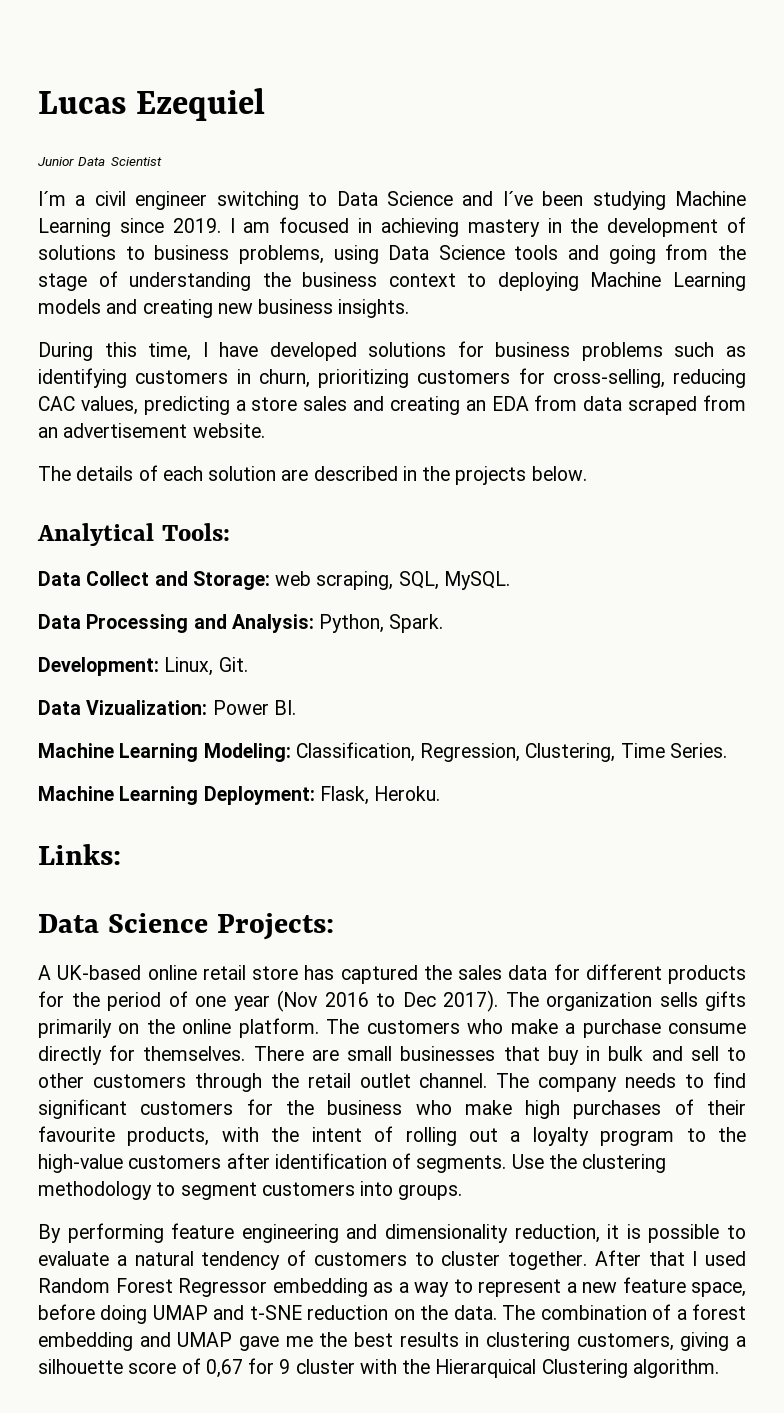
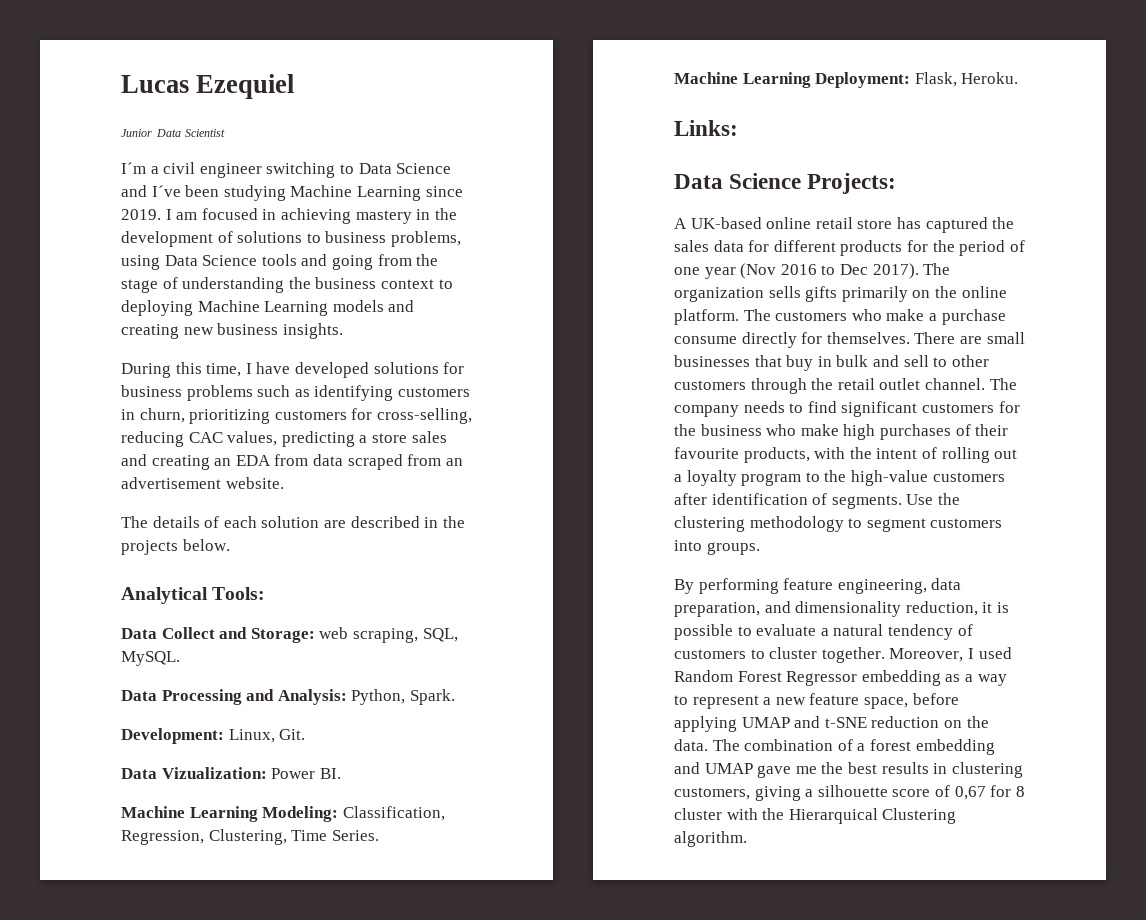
- By performing feature engineering and dimensionality reduction, it is possible to evaluate a natural tendency of customers to cluster together.
+ By performing feature engineering, data preparation, and dimensionality reduction, it is possible to evaluate a natural tendency of customers to cluster together.
- After that I used Random Forest Regressor embedding as a way to represent a new feature space, before doing UMAP and t-SNE reduction on the data.
+ Moreover, I used Random Forest Regressor embedding as a way to represent a new feature space, before applying UMAP and t-SNE reduction on the data.
- The combination of a forest embedding and UMAP gave me the best results in clustering customers, giving a silhouette score of 0,67 for 9 cluster with the Hierarquical Clustering algorithm.
+ The combination of a forest embedding and UMAP gave me the best results in clustering customers, giving a silhouette score of 0,67 for 8 cluster with the Hierarquical Clustering algorithm.

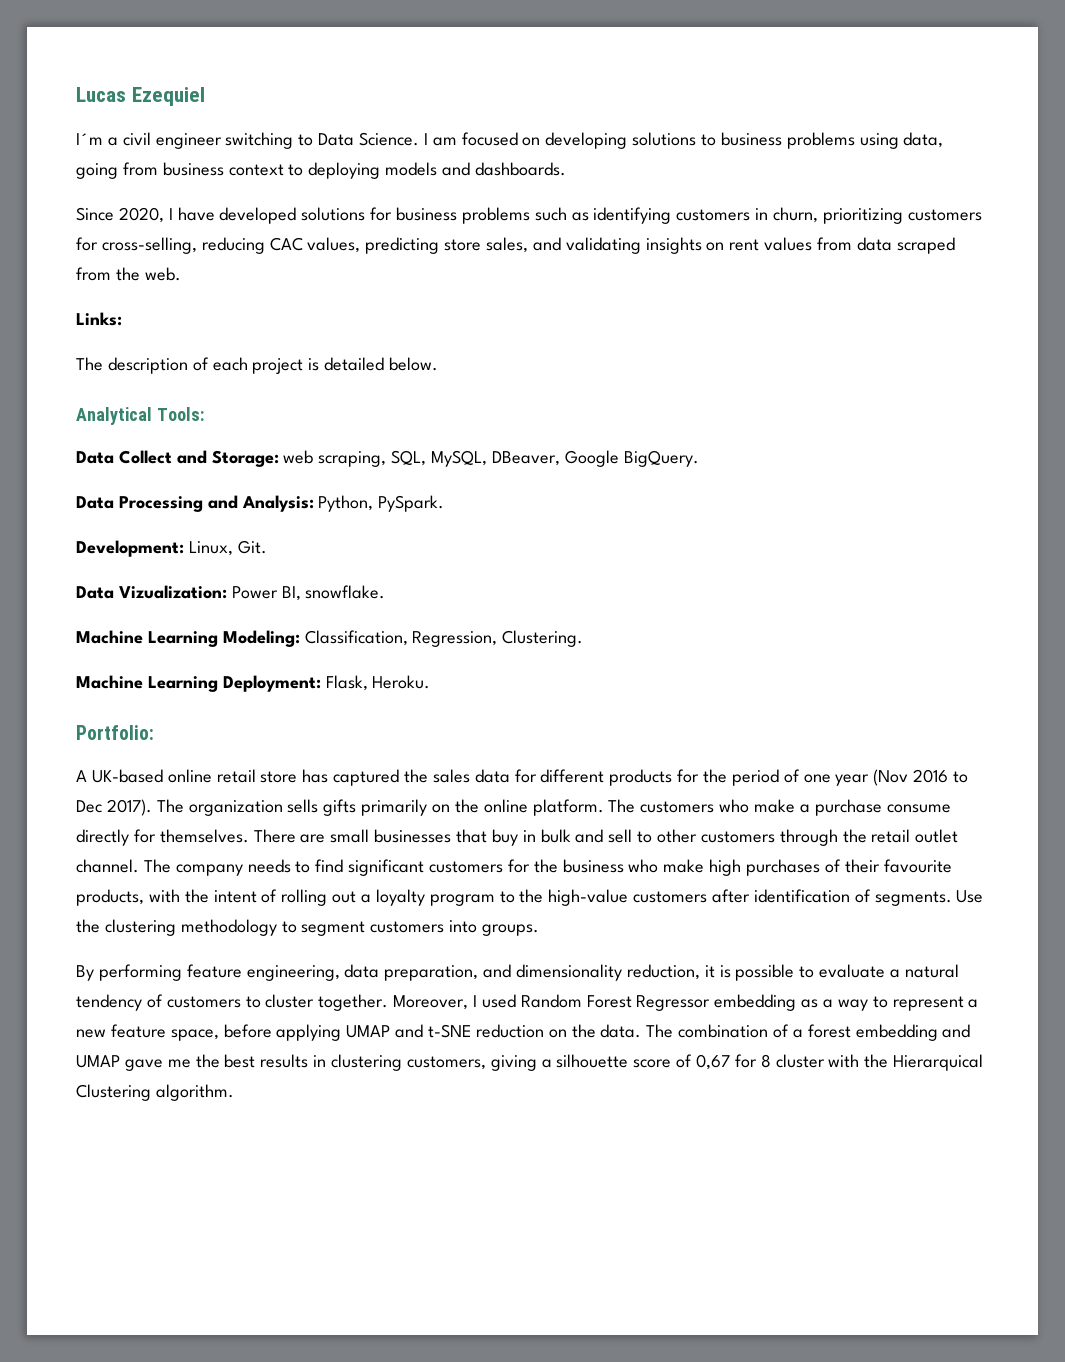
- Junior Data Scientist
- I´m a civil engineer switching to Data Science and I´ve been studying Machine Learning since 2019. I am focused in achieving mastery in the development of solutions to business problems, using Data Science tools and going from the stage of understanding the business context to deploying Machine Learning models and creating new business insights.
- During this time, I have developed solutions for business problems such as identifying customers in churn, prioritizing customers for cross-selling, reducing CAC values, predicting a store sales and creating an EDA from data scraped from an advertisement website.
- The details of each solution are described in the projects below.
+ I´m a civil engineer switching to Data Science. I am focused on developing solutions to business problems using data, going from business context to deploying models and dashboards.
+ Since 2020, I have developed solutions for business problems such as identifying customers in churn, prioritizing customers for cross-selling, reducing CAC values, predicting store sales, and validating insights on rent values from data scraped from the web.
+ Links:
+ The description of each project is detailed below.
- Data Collect and Storage: web scraping, SQL, MySQL.
+ Data Collect and Storage: web scraping, SQL, MySQL, DBeaver, Google BigQuery.
- Data Processing and Analysis: Python, Spark.
+ Data Processing and Analysis: Python, PySpark.
- Data Vizualization: Power BI.
+ Data Vizualization: Power BI, snowflake.
- Machine Learning Modeling: Classification, Regression, Clustering, Time Series.
+ Machine Learning Modeling: Classification, Regression, Clustering.
- Links:
- Data Science Projects:
+ Portfolio:

